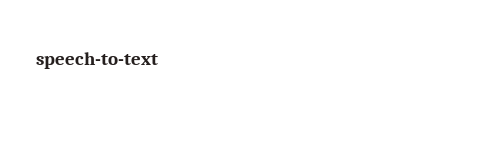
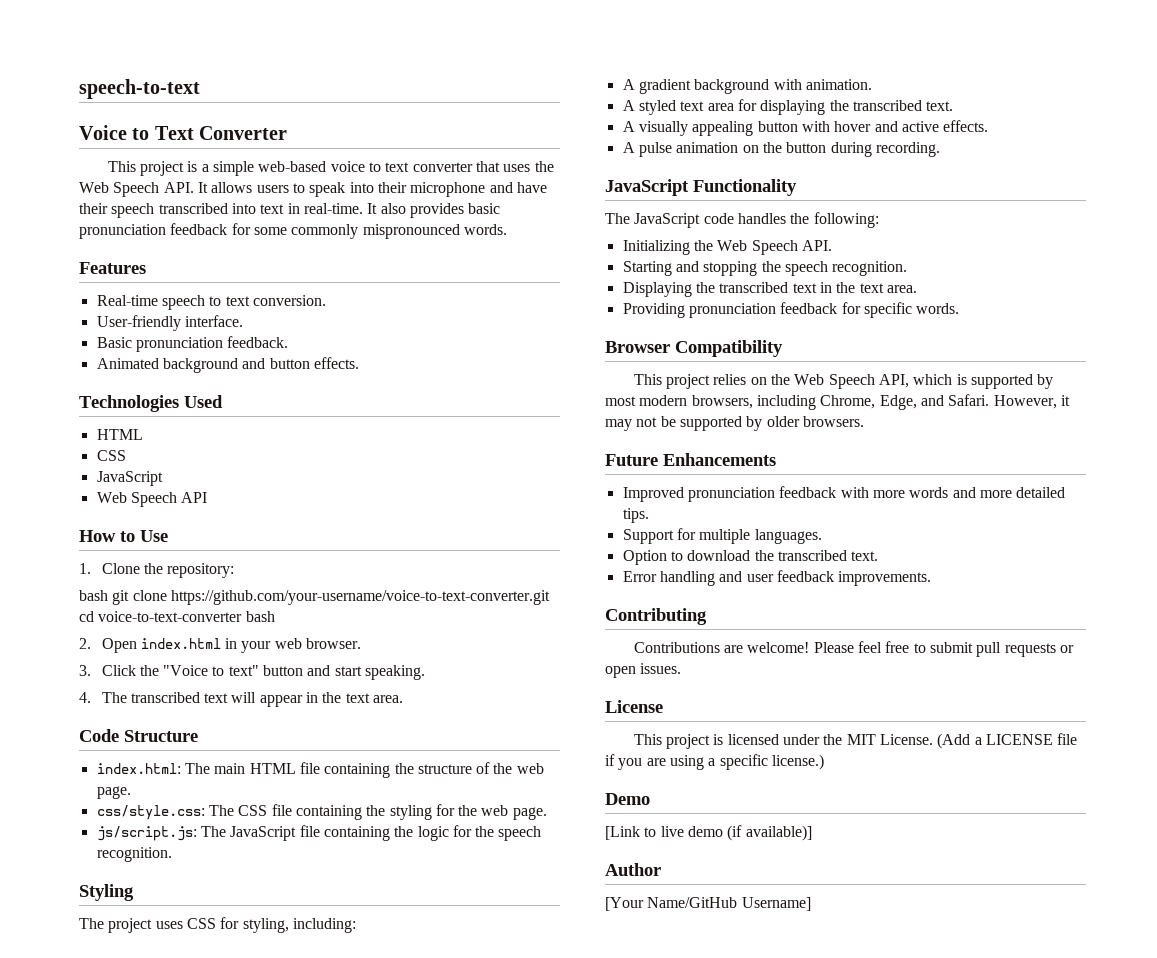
+ Voice to Text Converter
+ This project is a simple web-based voice to text converter that uses the Web Speech API. It allows users to speak into their microphone and have their speech transcribed into text in real-time. It also provides basic pronunciation feedback for some commonly mispronounced words.
+ Features
+ Real-time speech to text conversion.
+ User-friendly interface.
+ Basic pronunciation feedback.
+ Animated background and button effects.
+ Technologies Used
+ HTML
+ CSS
+ JavaScript
+ Web Speech API
+ How to Use
+ 1. Clone the repository:
+ bash git clone https://github.com/your-username/voice-to-text-converter.git cd voice-to-text-converter bash
+ 2. Open index.html in your web browser.
+ 3. Click the "Voice to text" button and start speaking.
+ 4. The transcribed text will appear in the text area.
+ Code Structure
+ index.html: The main HTML file containing the structure of the web page.
+ css/style.css: The CSS file containing the styling for the web page.
+ js/script.js: The JavaScript file containing the logic for the speech recognition.
+ Styling
+ The project uses CSS for styling, including:
+ A gradient background with animation.
+ A styled text area for displaying the transcribed text.
+ A visually appealing button with hover and active effects.
+ A pulse animation on the button during recording.
+ JavaScript Functionality
+ The JavaScript code handles the following:
+ Initializing the Web Speech API.
+ Starting and stopping the speech recognition.
+ Displaying the transcribed text in the text area.
+ Providing pronunciation feedback for specific words.
+ Browser Compatibility
+ This project relies on the Web Speech API, which is supported by most modern browsers, including Chrome, Edge, and Safari. However, it may not be supported by older browsers.
+ Future Enhancements
+ Improved pronunciation feedback with more words and more detailed tips.
+ Support for multiple languages.
+ Option to download the transcribed text.
+ Error handling and user feedback improvements.
+ Contributing
+ Contributions are welcome! Please feel free to submit pull requests or open issues.
+ License
+ This project is licensed under the MIT License. (Add a LICENSE file if you are using a specific license.)
+ Demo
+ [Link to live demo (if available)]
+ Author
+ [Your Name/GitHub Username]

